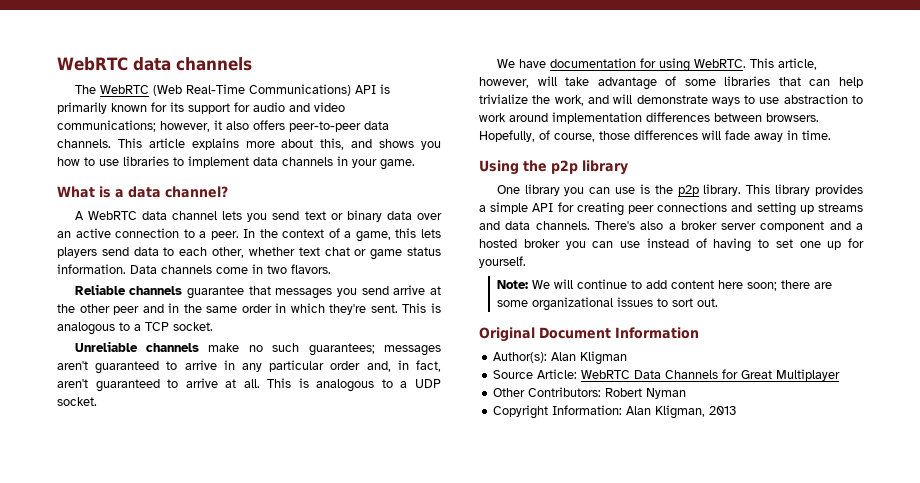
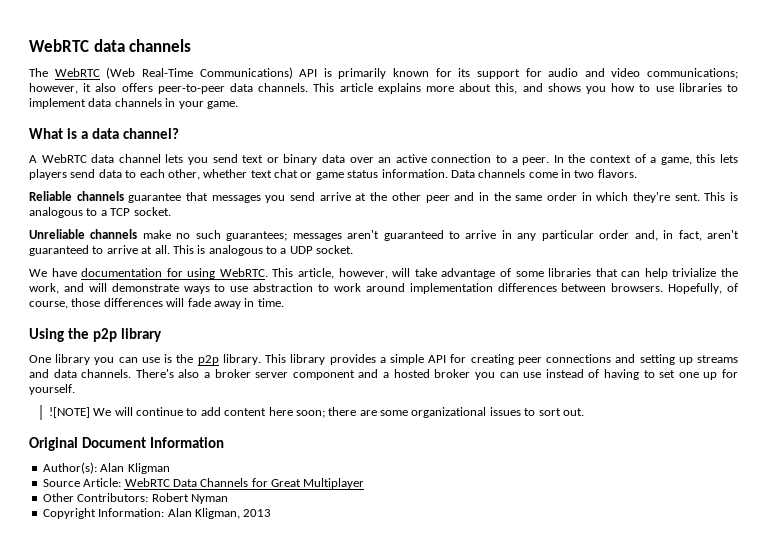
- Note: We will continue to add content here soon; there are some organizational issues to sort out.
+ ![NOTE] We will continue to add content here soon; there are some organizational issues to sort out.

